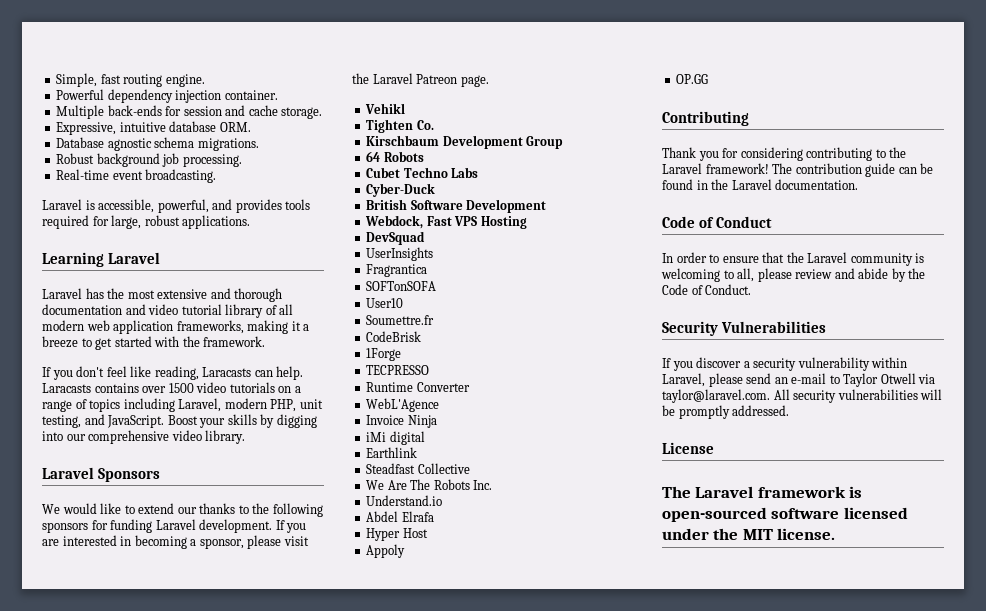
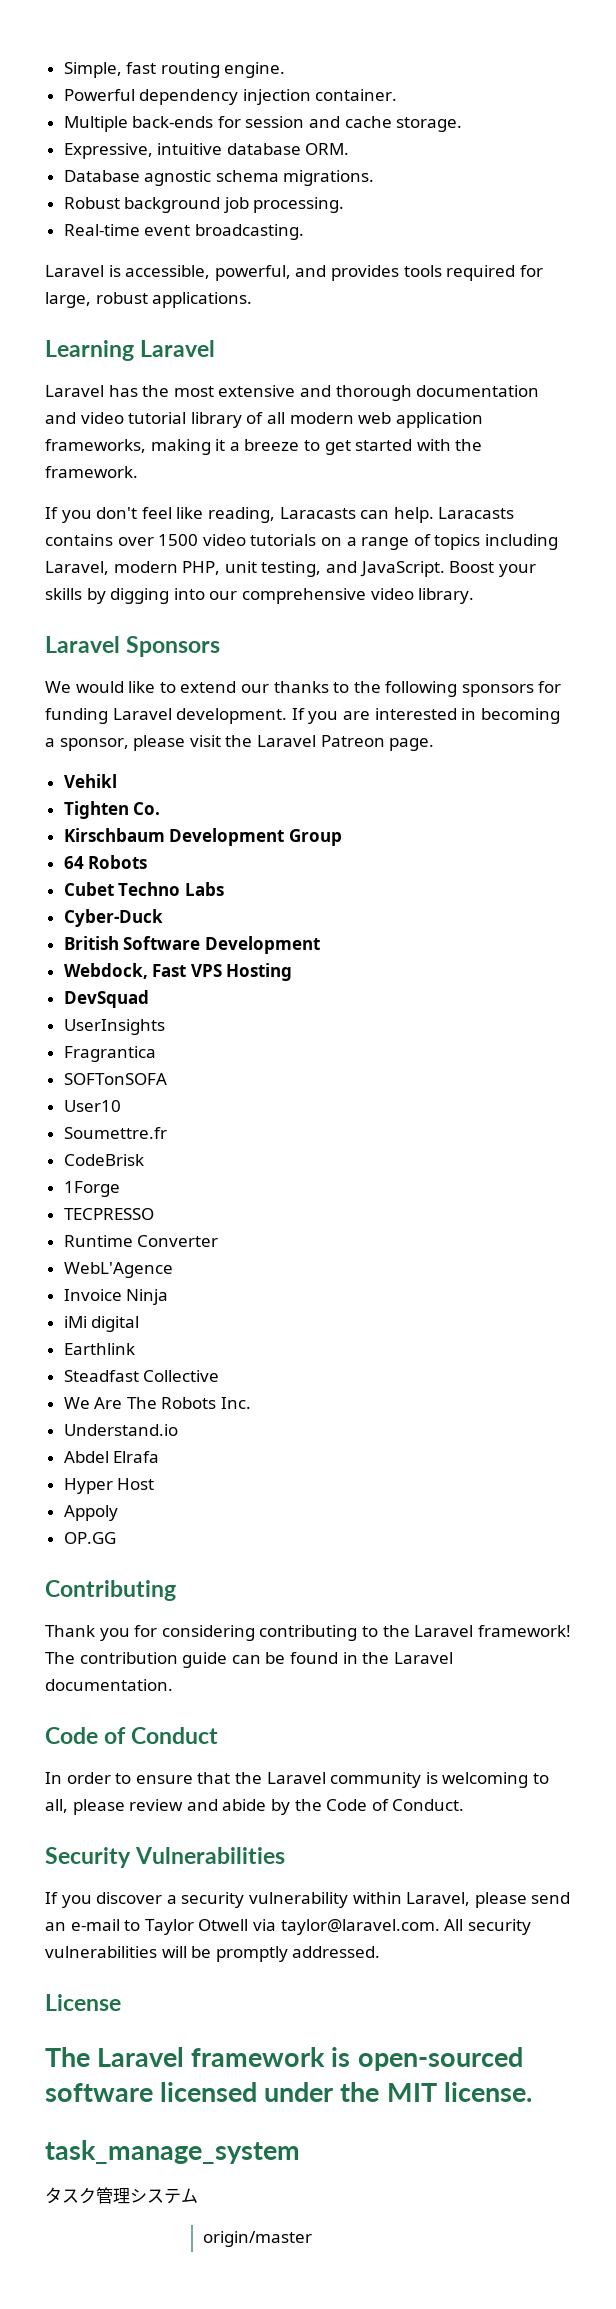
+ task_manage_system
+ タスク管理システム
+ origin/master

